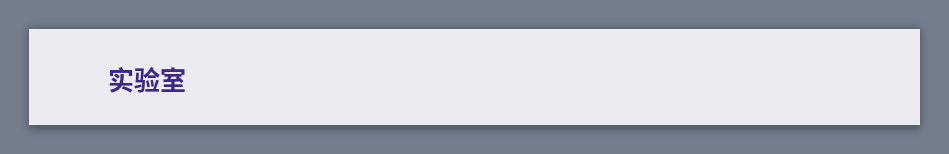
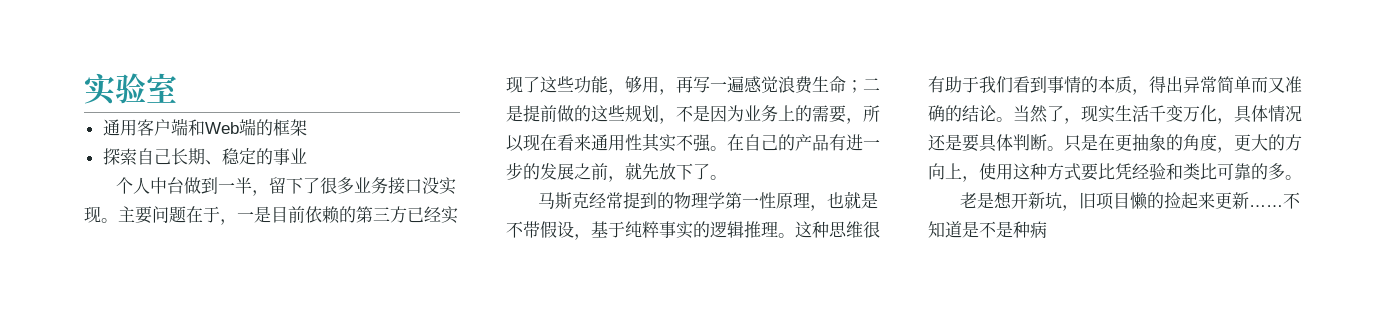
+ 通用客户端和Web端的框架
+ 探索自己长期、稳定的事业
+ 个人中台做到一半，留下了很多业务接口没实现。主要问题在于，一是目前依赖的第三方已经实现了这些功能，够用，再写一遍感觉浪费生命；二是提前做的这些规划，不是因为业务上的需要，所以现在看来通用性其实不强。在自己的产品有进一步的发展之前，就先放下了。
+ 马斯克经常提到的物理学第一性原理，也就是不带假设，基于纯粹事实的逻辑推理。这种思维很有助于我们看到事情的本质，得出异常简单而又准确的结论。当然了，现实生活千变万化，具体情况还是要具体判断。只是在更抽象的角度，更大的方向上，使用这种方式要比凭经验和类比可靠的多。
+ 老是想开新坑，旧项目懒的捡起来更新……不知道是不是种病

